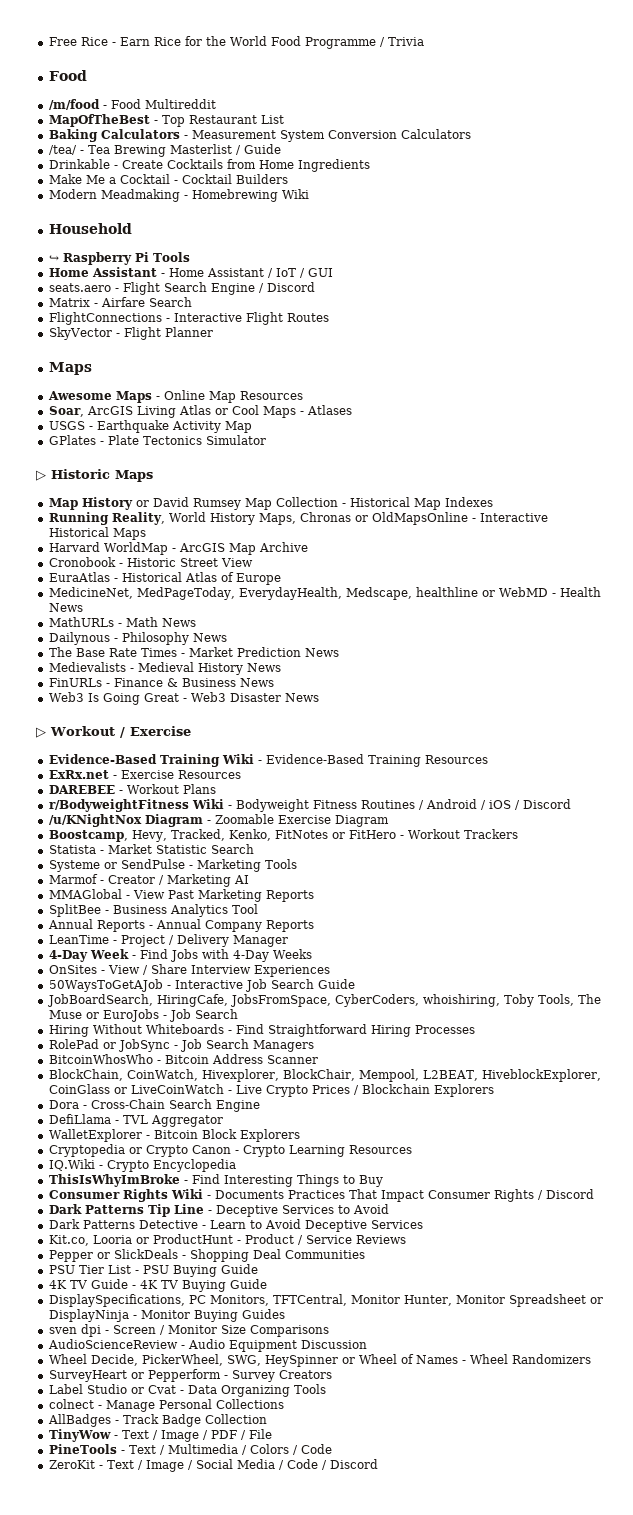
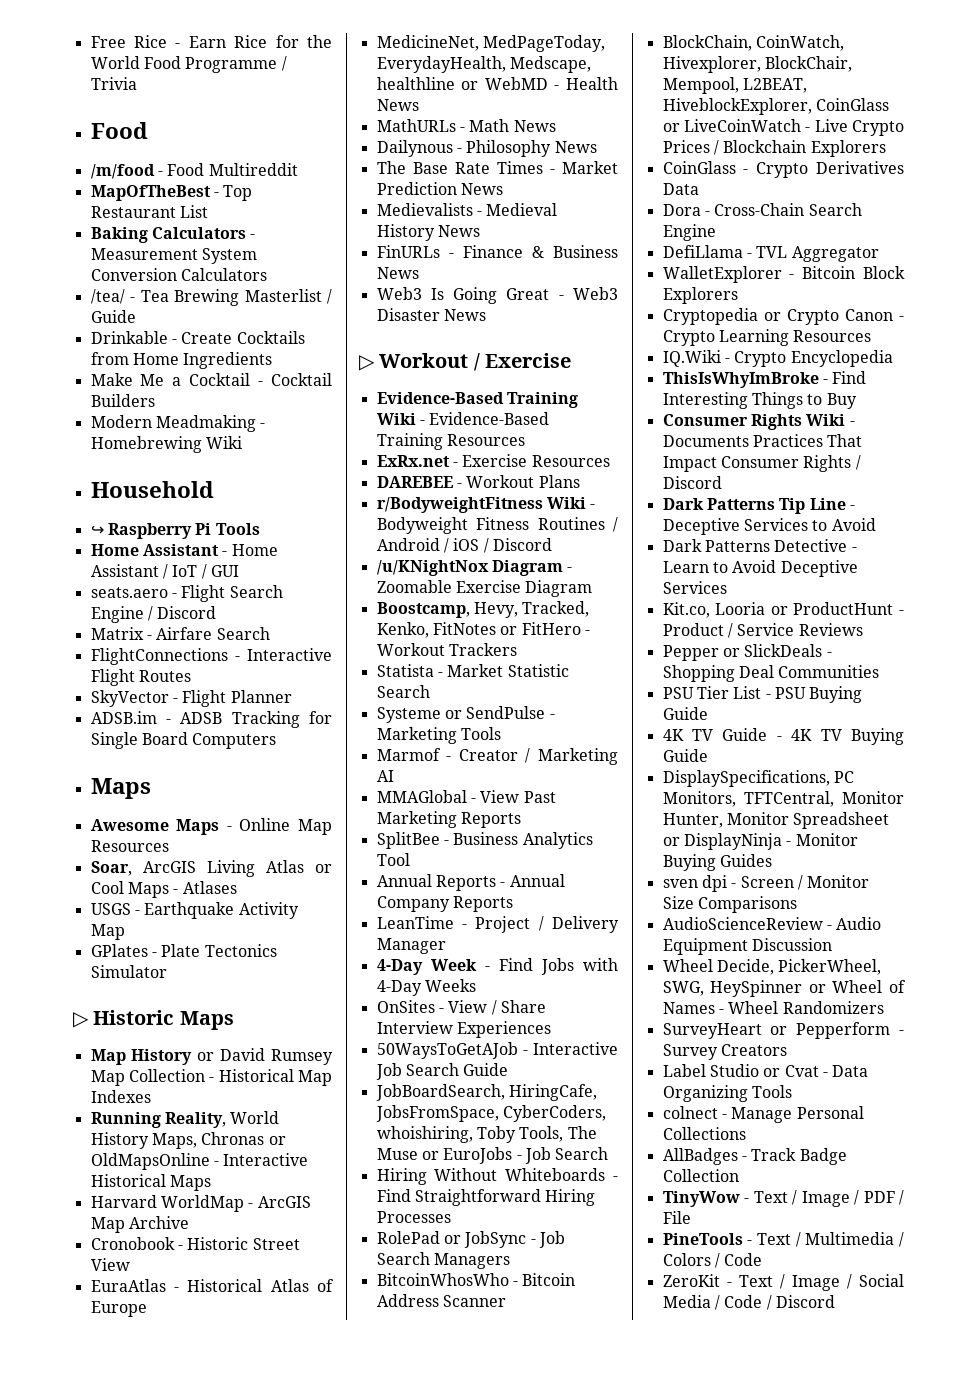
+ ADSB.im - ADSB Tracking for Single Board Computers
+ CoinGlass - Crypto Derivatives Data

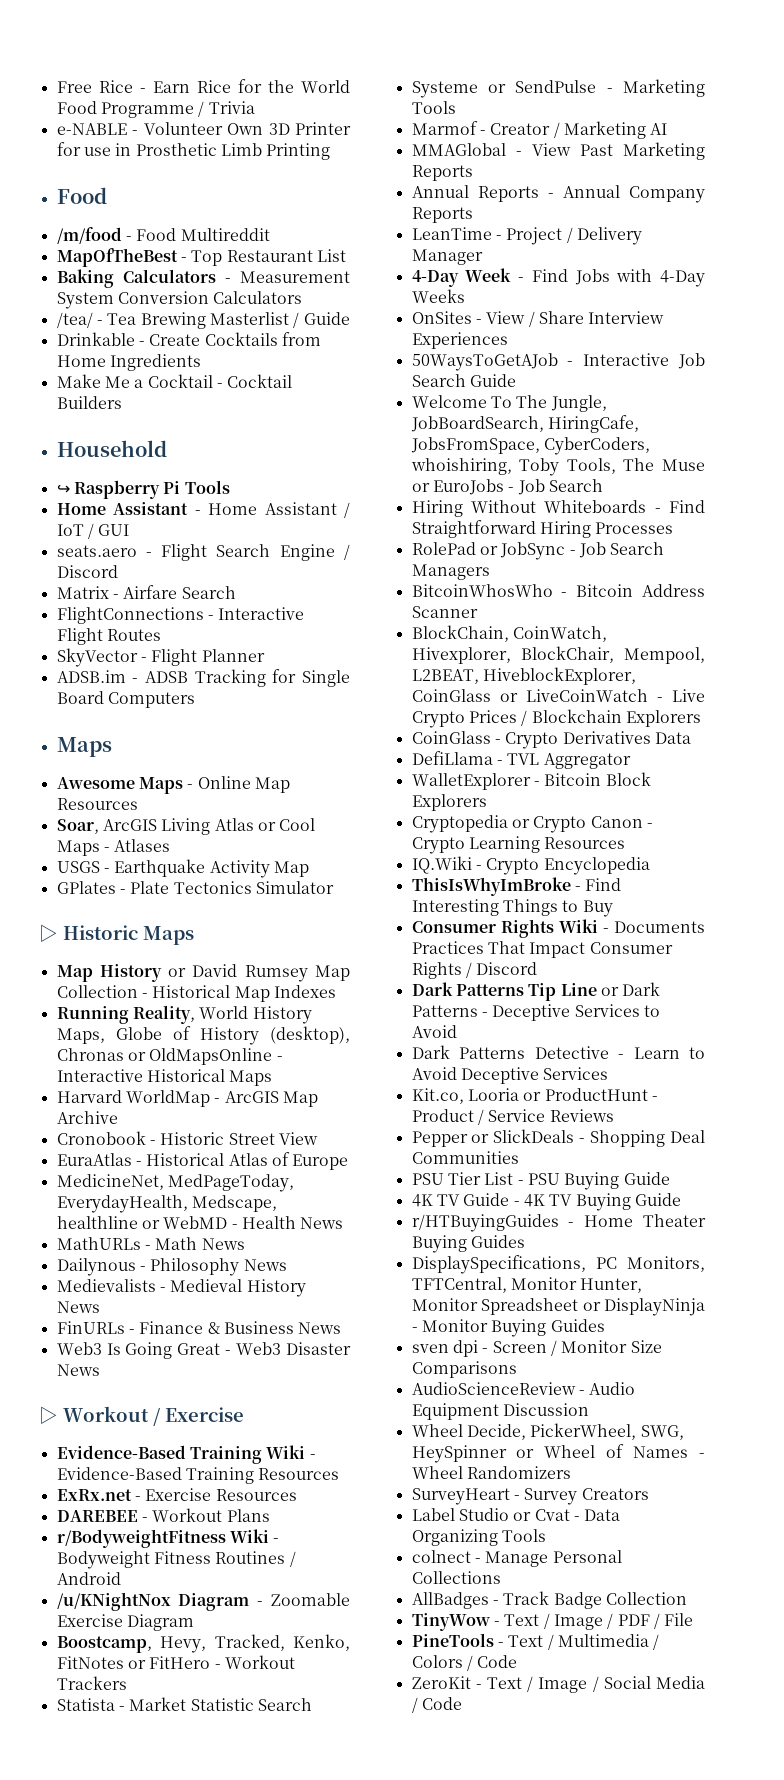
+ e-NABLE - Volunteer Own 3D Printer for use in Prosthetic Limb Printing
- Modern Meadmaking - Homebrewing Wiki
- Running Reality, World History Maps, Chronas or OldMapsOnline - Interactive Historical Maps
+ Running Reality, World History Maps, Globe of History (desktop), Chronas or OldMapsOnline - Interactive Historical Maps
- The Base Rate Times - Market Prediction News
- r/BodyweightFitness Wiki - Bodyweight Fitness Routines / Android / iOS / Discord
+ r/BodyweightFitness Wiki - Bodyweight Fitness Routines / Android
- SplitBee - Business Analytics Tool
- JobBoardSearch, HiringCafe, JobsFromSpace, CyberCoders, whoishiring, Toby Tools, The Muse or EuroJobs - Job Search
+ Welcome To The Jungle, JobBoardSearch, HiringCafe, JobsFromSpace, CyberCoders, whoishiring, Toby Tools, The Muse or EuroJobs - Job Search
- Dora - Cross-Chain Search Engine
- Dark Patterns Tip Line - Deceptive Services to Avoid
+ Dark Patterns Tip Line or Dark Patterns - Deceptive Services to Avoid
+ r/HTBuyingGuides - Home Theater Buying Guides
- SurveyHeart or Pepperform - Survey Creators
+ SurveyHeart - Survey Creators
- ZeroKit - Text / Image / Social Media / Code / Discord
+ ZeroKit - Text / Image / Social Media / Code

